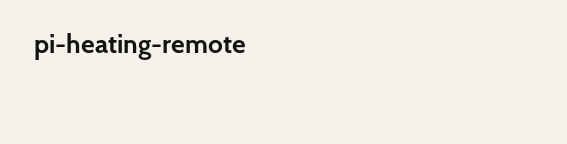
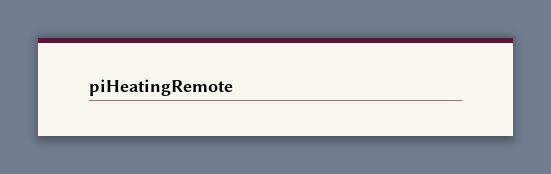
- pi-heating-remote
+ piHeatingRemote

